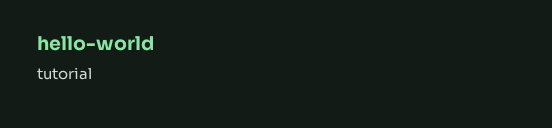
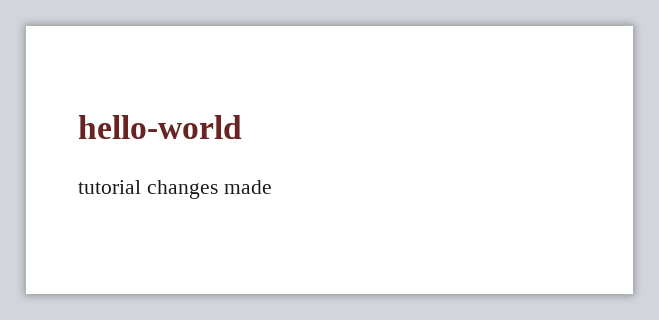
- tutorial
+ tutorial changes made

